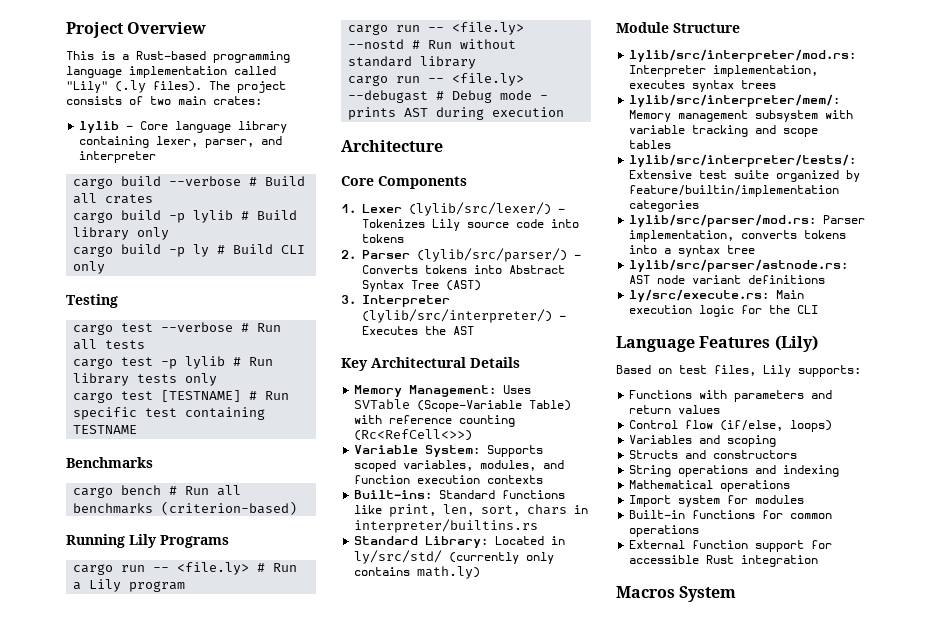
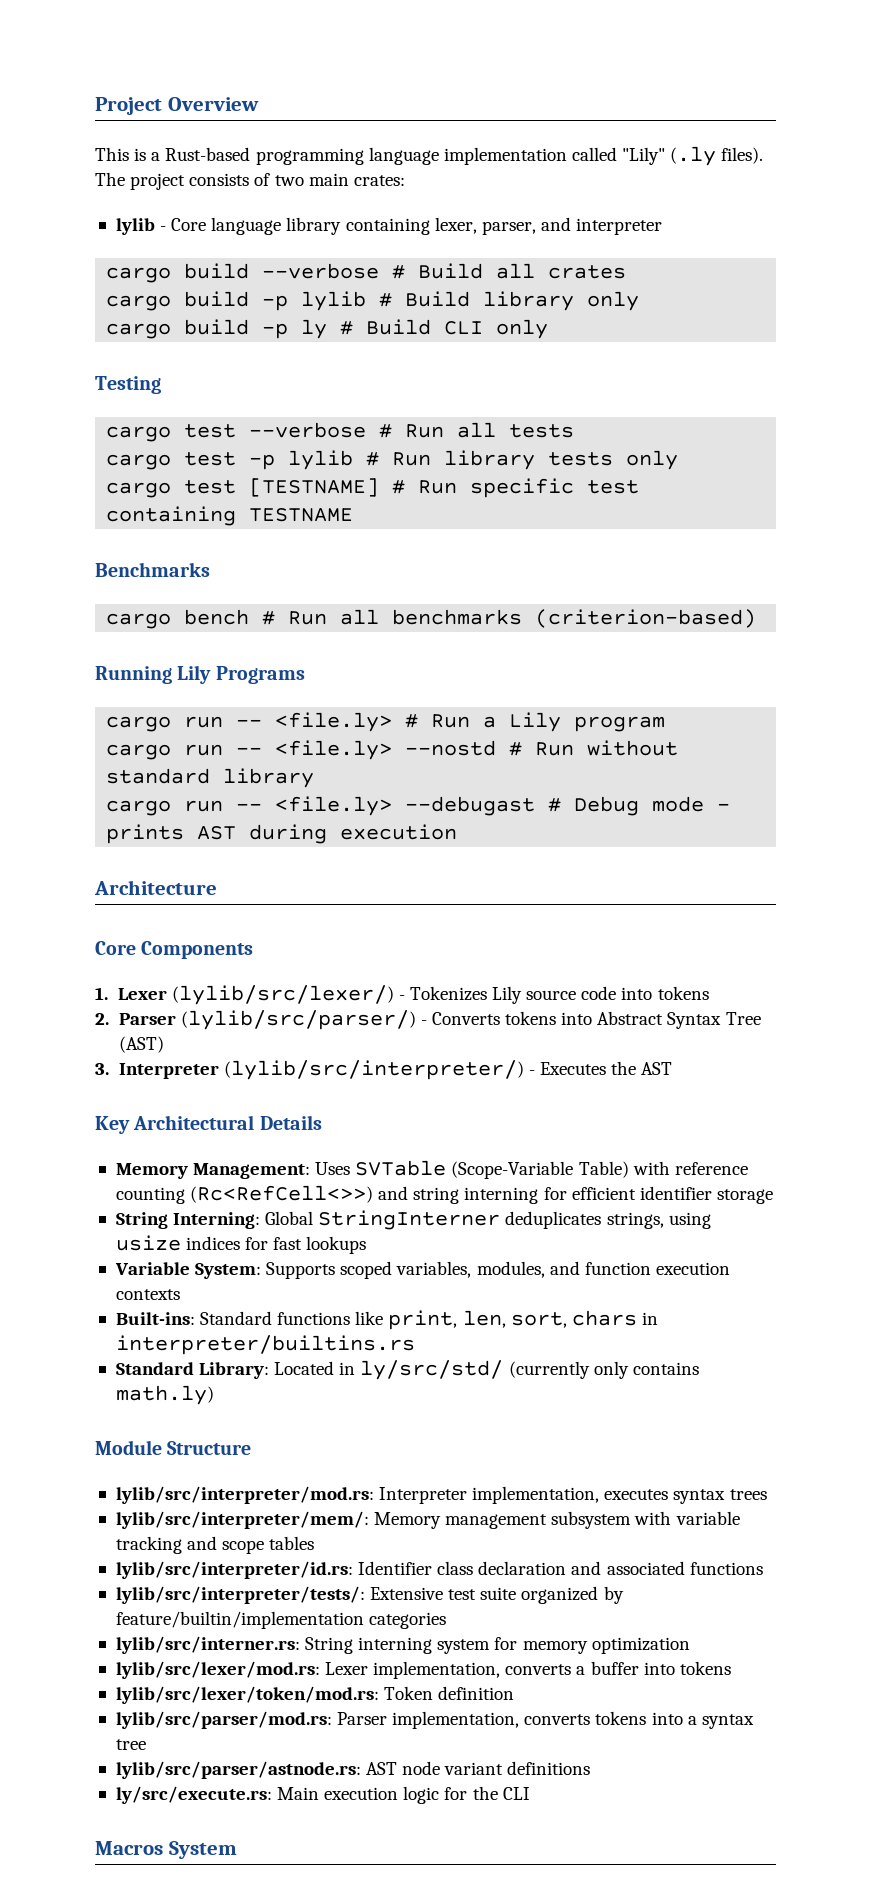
- Memory Management: Uses SVTable (Scope-Variable Table) with reference counting (Rc<RefCell<>>)
+ Memory Management: Uses SVTable (Scope-Variable Table) with reference counting (Rc<RefCell<>>) and string interning for efficient identifier storage
+ String Interning: Global StringInterner deduplicates strings, using usize indices for fast lookups
+ lylib/src/interpreter/id.rs: Identifier class declaration and associated functions
+ lylib/src/interner.rs: String interning system for memory optimization
+ lylib/src/lexer/mod.rs: Lexer implementation, converts a buffer into tokens
+ lylib/src/lexer/token/mod.rs: Token definition
- Language Features (Lily)
- Based on test files, Lily supports:
- Functions with parameters and return values
- Control flow (if/else, loops)
- Variables and scoping
- Structs and constructors
- String operations and indexing
- Mathematical operations
- Import system for modules
- Built-in functions for common operations
- External function support for accessible Rust integration

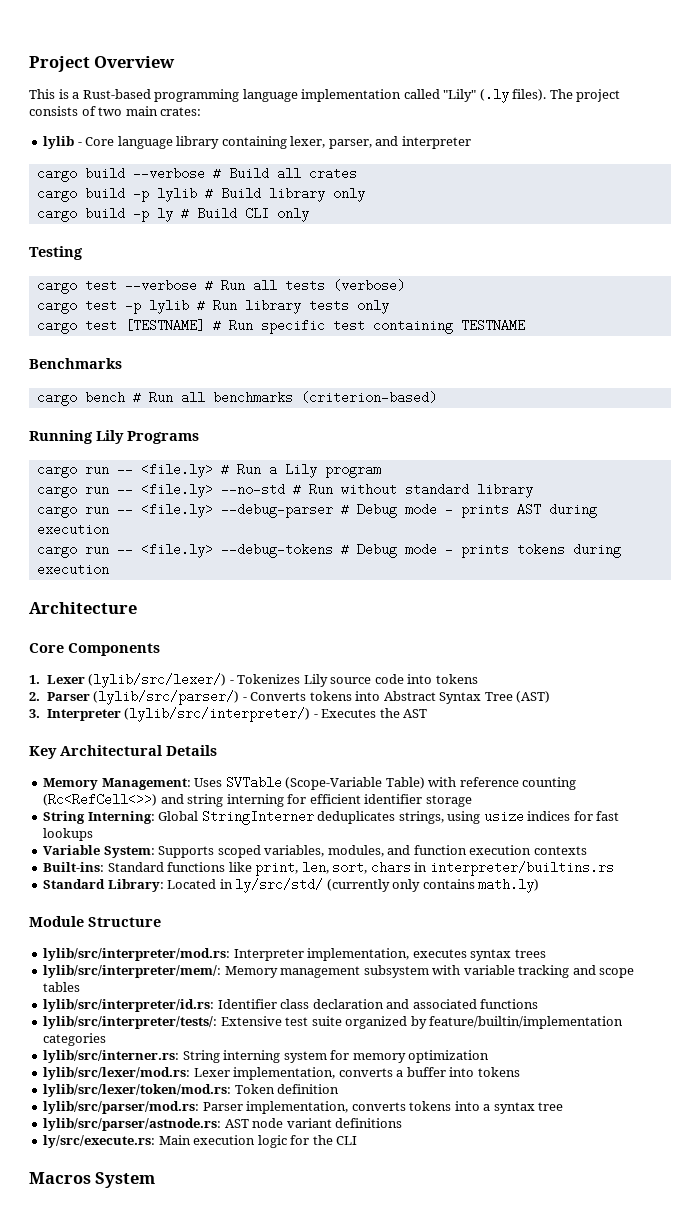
- cargo test --verbose # Run all tests
+ cargo test --verbose # Run all tests (verbose)
- cargo run -- <file.ly> --nostd # Run without standard library
+ cargo run -- <file.ly> --no-std # Run without standard library
- cargo run -- <file.ly> --debugast # Debug mode - prints AST during execution
+ cargo run -- <file.ly> --debug-parser # Debug mode - prints AST during execution
+ cargo run -- <file.ly> --debug-tokens # Debug mode - prints tokens during execution

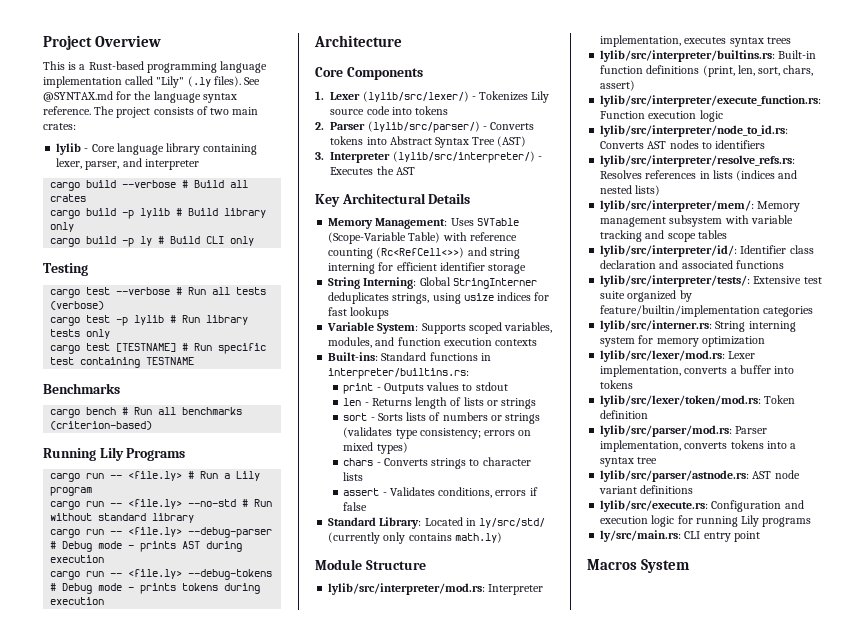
+ See @SYNTAX.md for the language syntax reference.
- Built-ins: Standard functions like print, len, sort, chars in interpreter/builtins.rs
+ Built-ins: Standard functions in interpreter/builtins.rs:
+ print - Outputs values to stdout
+ len - Returns length of lists or strings
+ sort - Sorts lists of numbers or strings (validates type consistency; errors on mixed types)
+ chars - Converts strings to character lists
+ assert - Validates conditions, errors if false
+ lylib/src/interpreter/builtins.rs: Built-in function definitions (print, len, sort, chars, assert)
+ lylib/src/interpreter/execute_function.rs: Function execution logic
+ lylib/src/interpreter/node_to_id.rs: Converts AST nodes to identifiers
+ lylib/src/interpreter/resolve_refs.rs: Resolves references in lists (indices and nested lists)
- lylib/src/interpreter/id.rs: Identifier class declaration and associated functions
+ lylib/src/interpreter/id/: Identifier class declaration and associated functions
- ly/src/execute.rs: Main execution logic for the CLI
+ lylib/src/execute.rs: Configuration and execution logic for running Lily programs
+ ly/src/main.rs: CLI entry point

